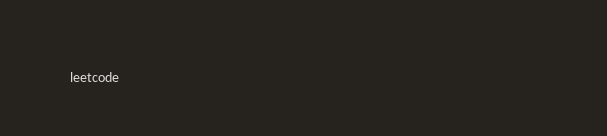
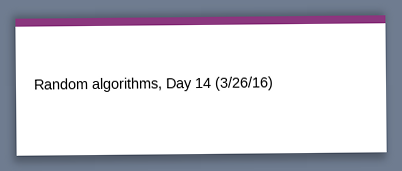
- leetcode
+ Random algorithms, Day 14 (3/26/16)

